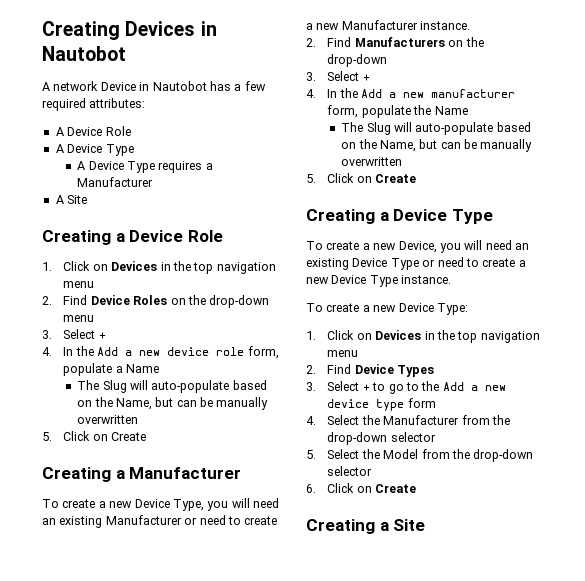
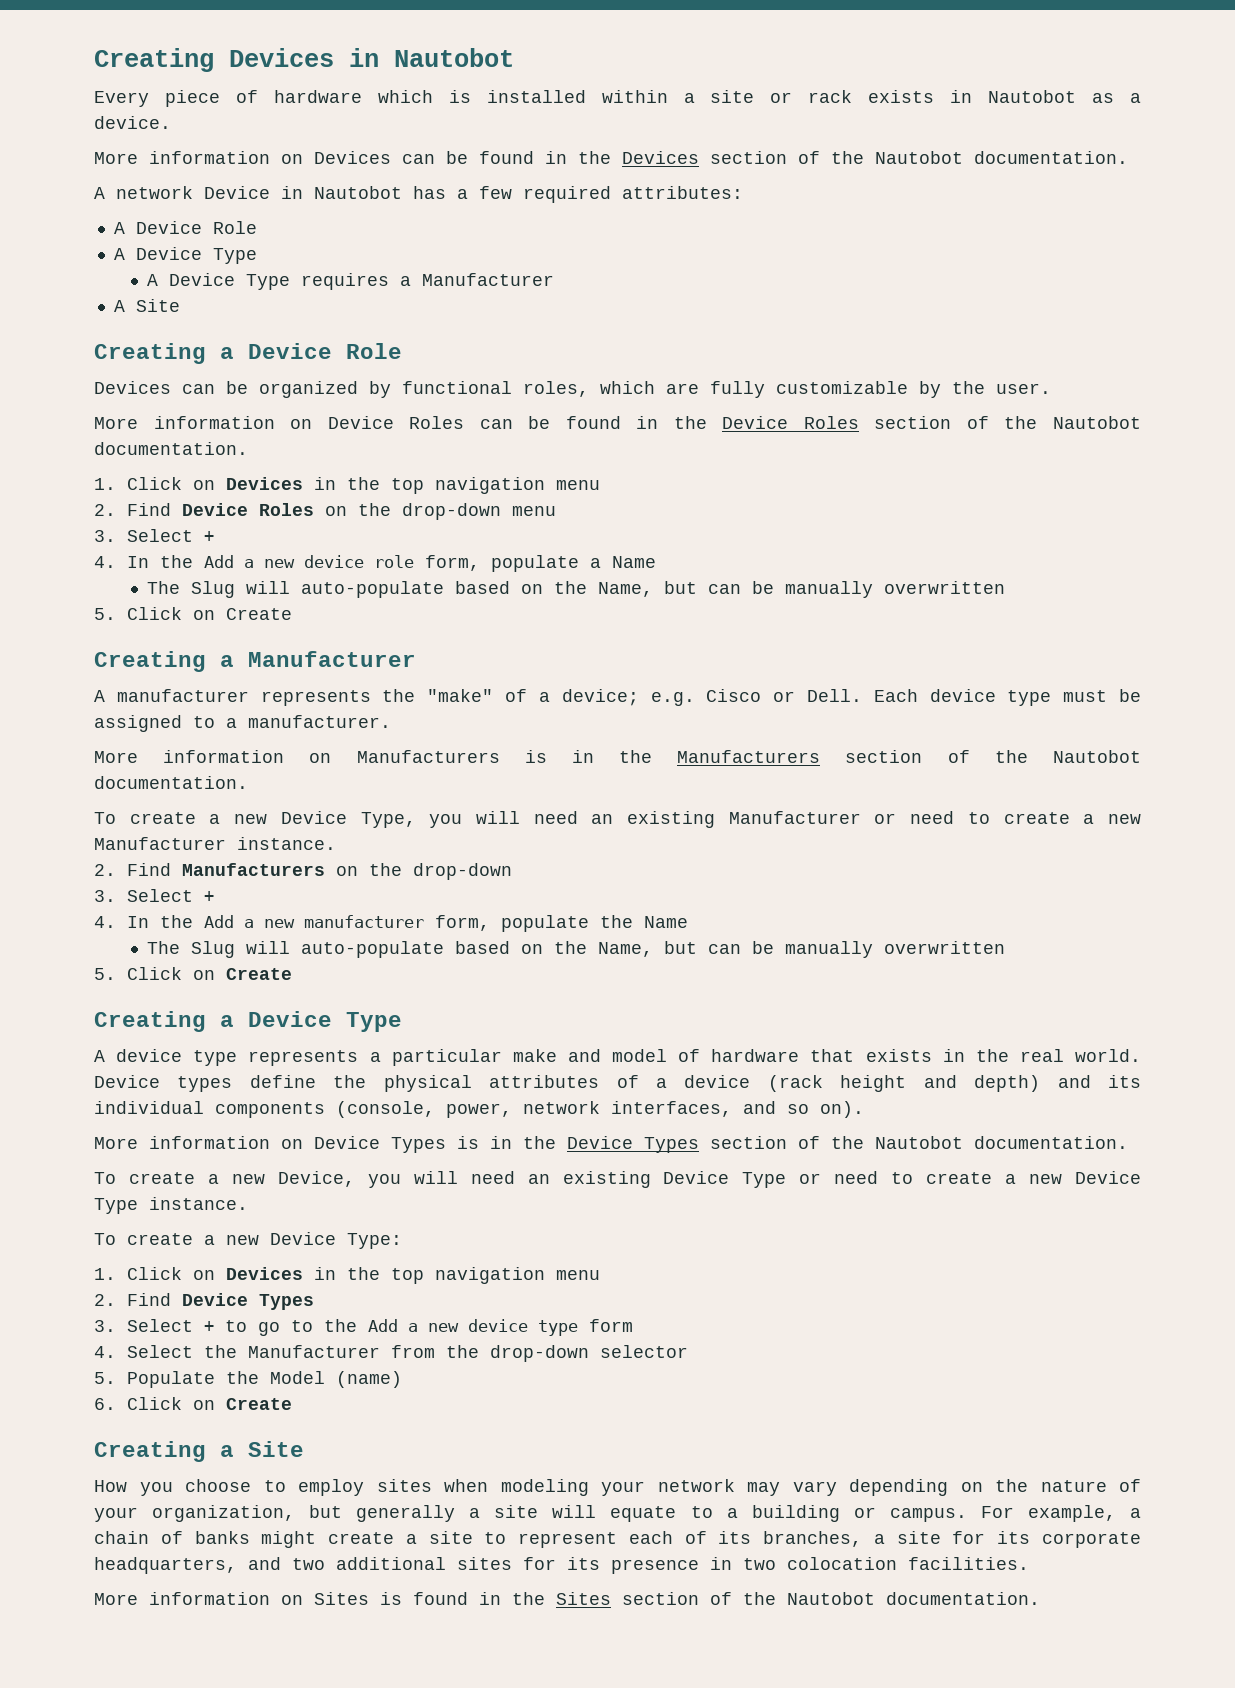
+ Every piece of hardware which is installed within a site or rack exists in Nautobot as a device.
+ More information on Devices can be found in the Devices section of the Nautobot documentation.
+ Devices can be organized by functional roles, which are fully customizable by the user.
+ More information on Device Roles can be found in the Device Roles section of the Nautobot documentation.
+ A manufacturer represents the "make" of a device; e.g. Cisco or Dell. Each device type must be assigned to a manufacturer.
+ More information on Manufacturers is in the Manufacturers section of the Nautobot documentation.
+ A device type represents a particular make and model of hardware that exists in the real world. Device types define the physical attributes of a device (rack height and depth) and its individual components (console, power, network interfaces, and so on).
+ More information on Device Types is in the Device Types section of the Nautobot documentation.
- 5. Select the Model from the drop-down selector
+ 5. Populate the Model (name)
+ How you choose to employ sites when modeling your network may vary depending on the nature of your organization, but generally a site will equate to a building or campus. For example, a chain of banks might create a site to represent each of its branches, a site for its corporate headquarters, and two additional sites for its presence in two colocation facilities.
+ More information on Sites is found in the Sites section of the Nautobot documentation.

